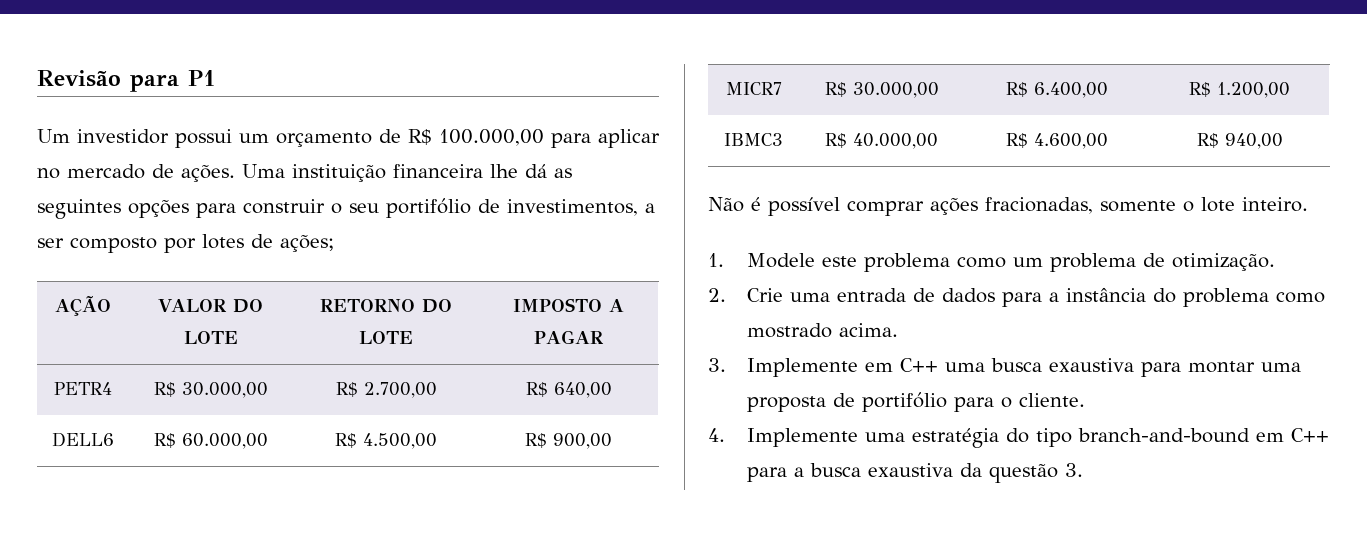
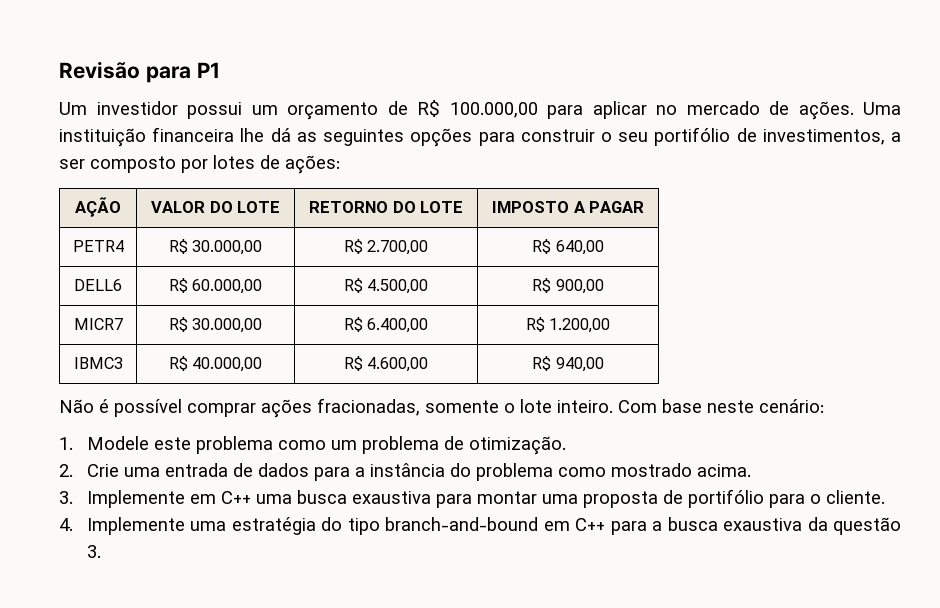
- Uma instituição financeira lhe dá as seguintes opções para construir o seu portifólio de investimentos, a ser composto por lotes de ações;
+ Uma instituição financeira lhe dá as seguintes opções para construir o seu portifólio de investimentos, a ser composto por lotes de ações:
+ Com base neste cenário:

